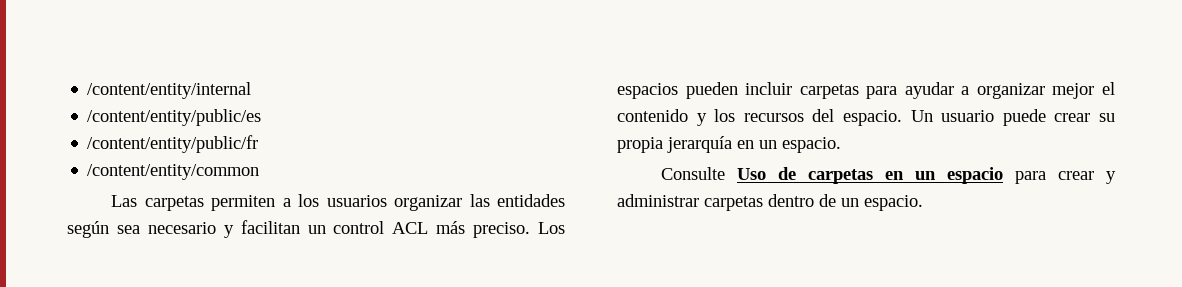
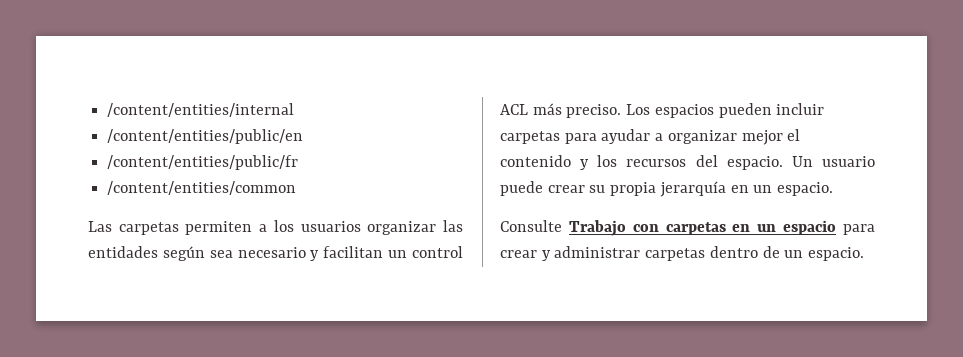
- /content/entity/internal
- /content/entity/public/es
- /content/entity/public/fr
- /content/entity/common
+ /content/entities/internal
+ /content/entities/public/en
+ /content/entities/public/fr
+ /content/entities/common
- Consulte Uso de carpetas en un espacio para crear y administrar carpetas dentro de un espacio.
+ Consulte Trabajo con carpetas en un espacio para crear y administrar carpetas dentro de un espacio.

